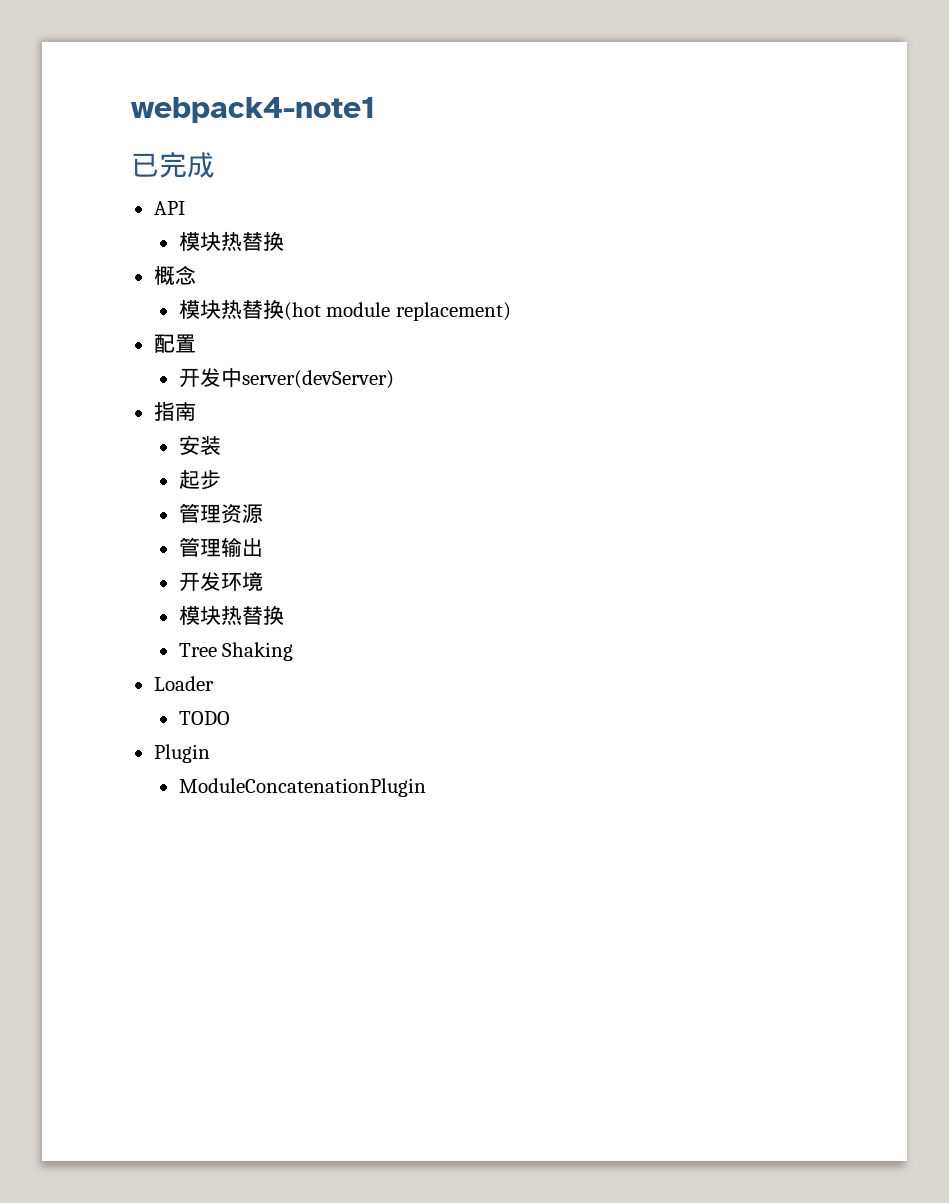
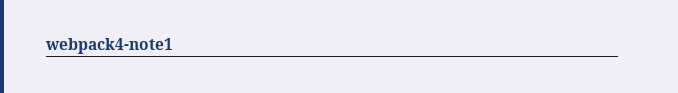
- 已完成
- API
- 模块热替换
- 概念
- 模块热替换(hot module replacement)
- 配置
- 开发中server(devServer)
- 指南
- 安装
- 起步
- 管理资源
- 管理输出
- 开发环境
- 模块热替换
- Tree Shaking
- Loader
- TODO
- Plugin
- ModuleConcatenationPlugin

